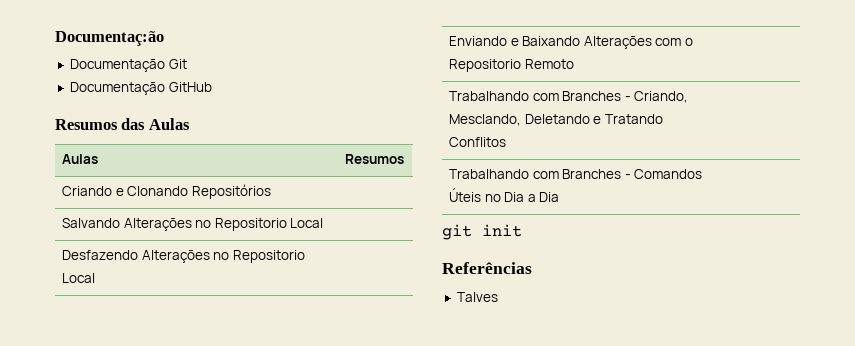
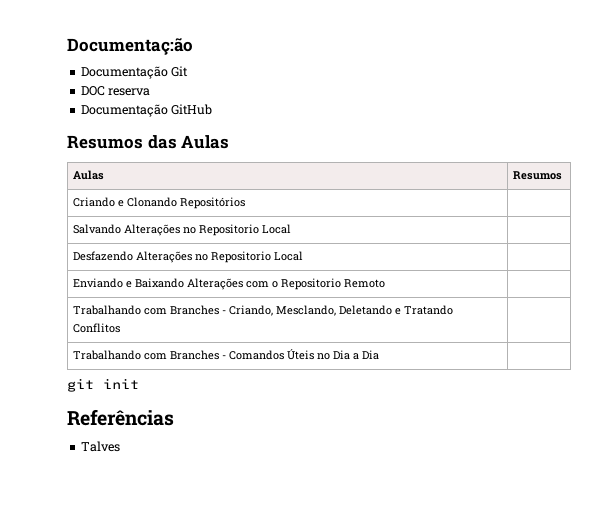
+ DOC reserva

